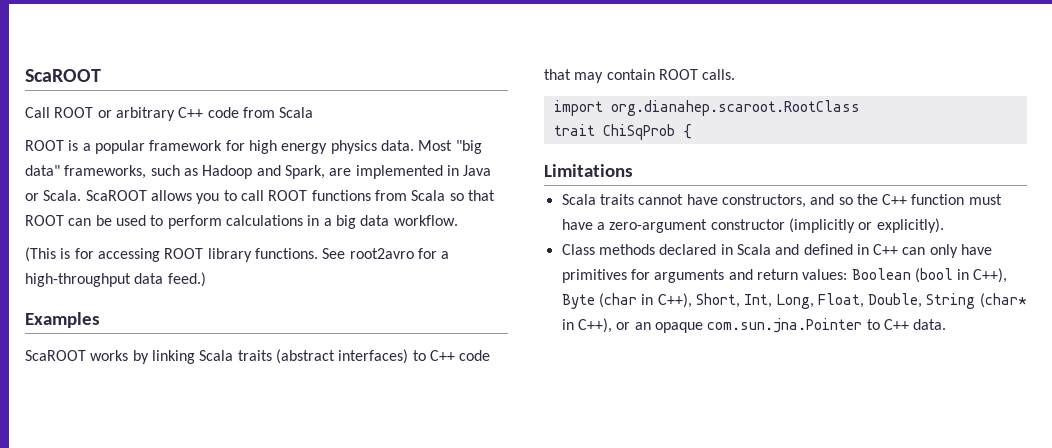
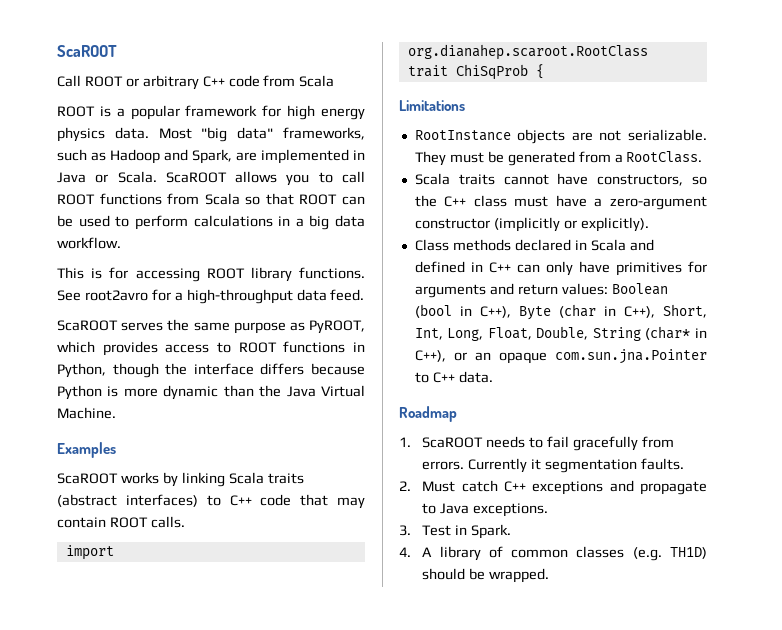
- (This is for accessing ROOT library functions.
+ This is for accessing ROOT library functions.
- See root2avro for a high-throughput data feed.)
+ See root2avro for a high-throughput data feed.
+ ScaROOT serves the same purpose as PyROOT, which provides access to ROOT functions in Python, though the interface differs because Python is more dynamic than the Java Virtual Machine.
+ RootInstance objects are not serializable. They must be generated from a RootClass.
- Scala traits cannot have constructors, and so the C++ function must have a zero-argument constructor (implicitly or explicitly).
+ Scala traits cannot have constructors, so the C++ class must have a zero-argument constructor (implicitly or explicitly).
+ Roadmap
+ 1. ScaROOT needs to fail gracefully from errors. Currently it segmentation faults.
+ 2. Must catch C++ exceptions and propagate to Java exceptions.
+ 3. Test in Spark.
+ 4. A library of common classes (e.g. TH1D) should be wrapped.

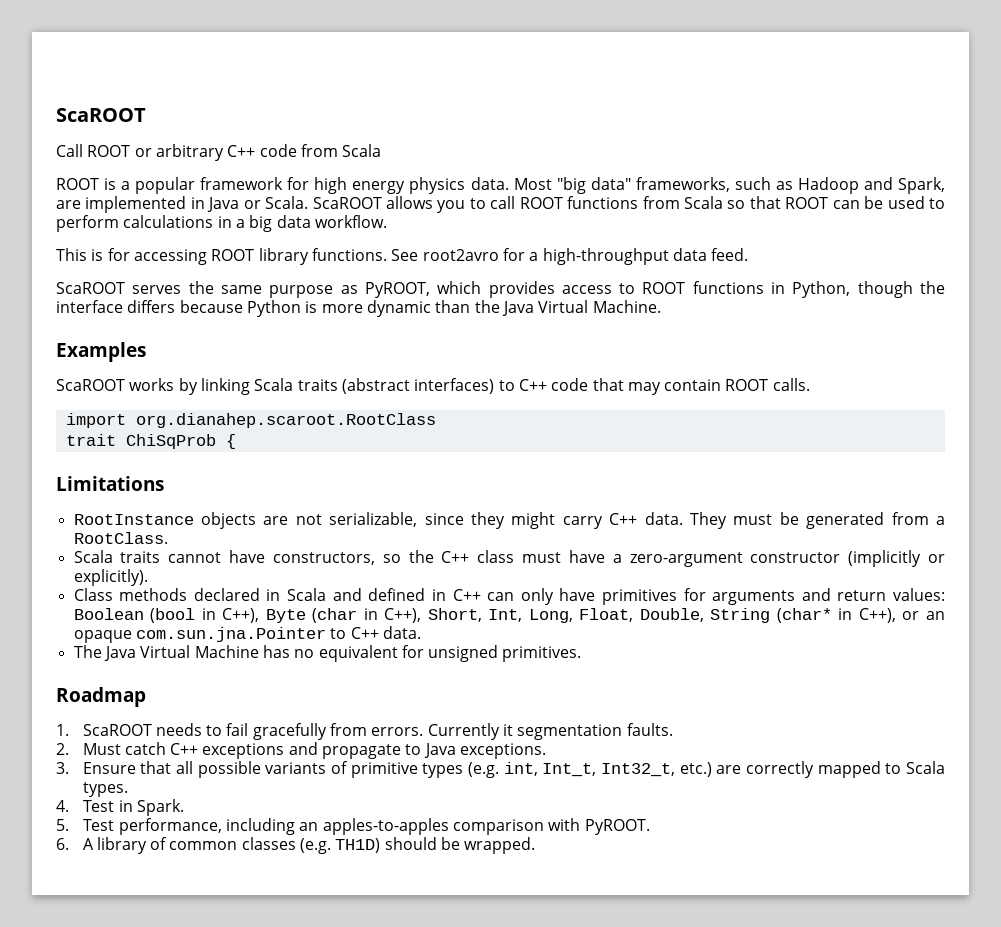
- RootInstance objects are not serializable.
+ RootInstance objects are not serializable, since they might carry C++ data.
+ The Java Virtual Machine has no equivalent for unsigned primitives.
- 3. Test in Spark.
- 4. A library of common classes (e.g. TH1D) should be wrapped.
+ 3. Ensure that all possible variants of primitive types (e.g. int, Int_t, Int32_t, etc.) are correctly mapped to Scala types.
+ 4. Test in Spark.
+ 5. Test performance, including an apples-to-apples comparison with PyROOT.
+ 6. A library of common classes (e.g. TH1D) should be wrapped.

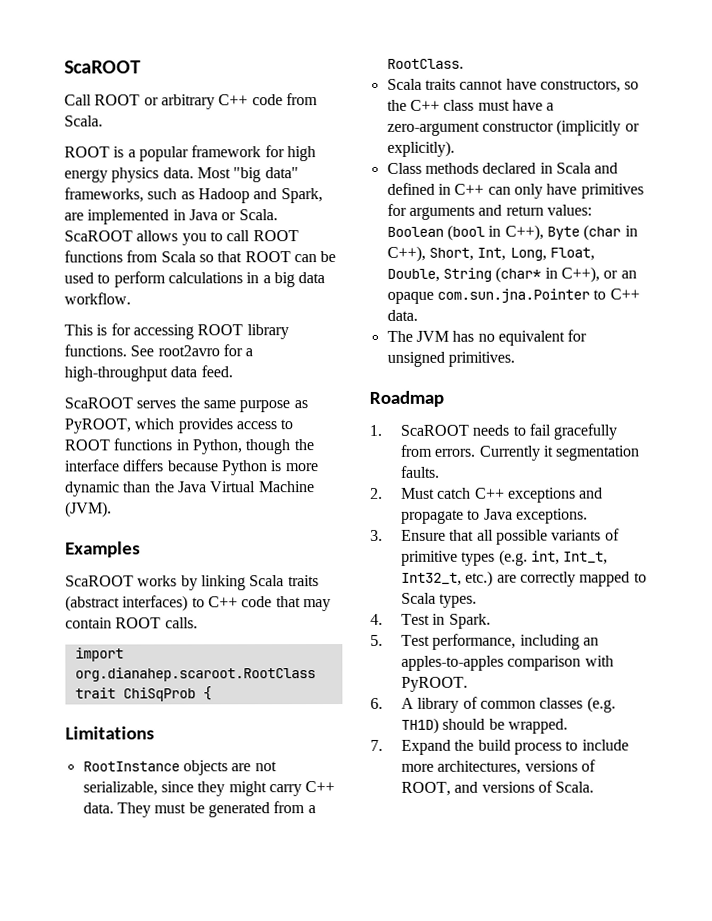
- Call ROOT or arbitrary C++ code from Scala
+ Call ROOT or arbitrary C++ code from Scala.
- ScaROOT serves the same purpose as PyROOT, which provides access to ROOT functions in Python, though the interface differs because Python is more dynamic than the Java Virtual Machine.
+ ScaROOT serves the same purpose as PyROOT, which provides access to ROOT functions in Python, though the interface differs because Python is more dynamic than the Java Virtual Machine (JVM).
- The Java Virtual Machine has no equivalent for unsigned primitives.
+ The JVM has no equivalent for unsigned primitives.
+ 7. Expand the build process to include more architectures, versions of ROOT, and versions of Scala.

